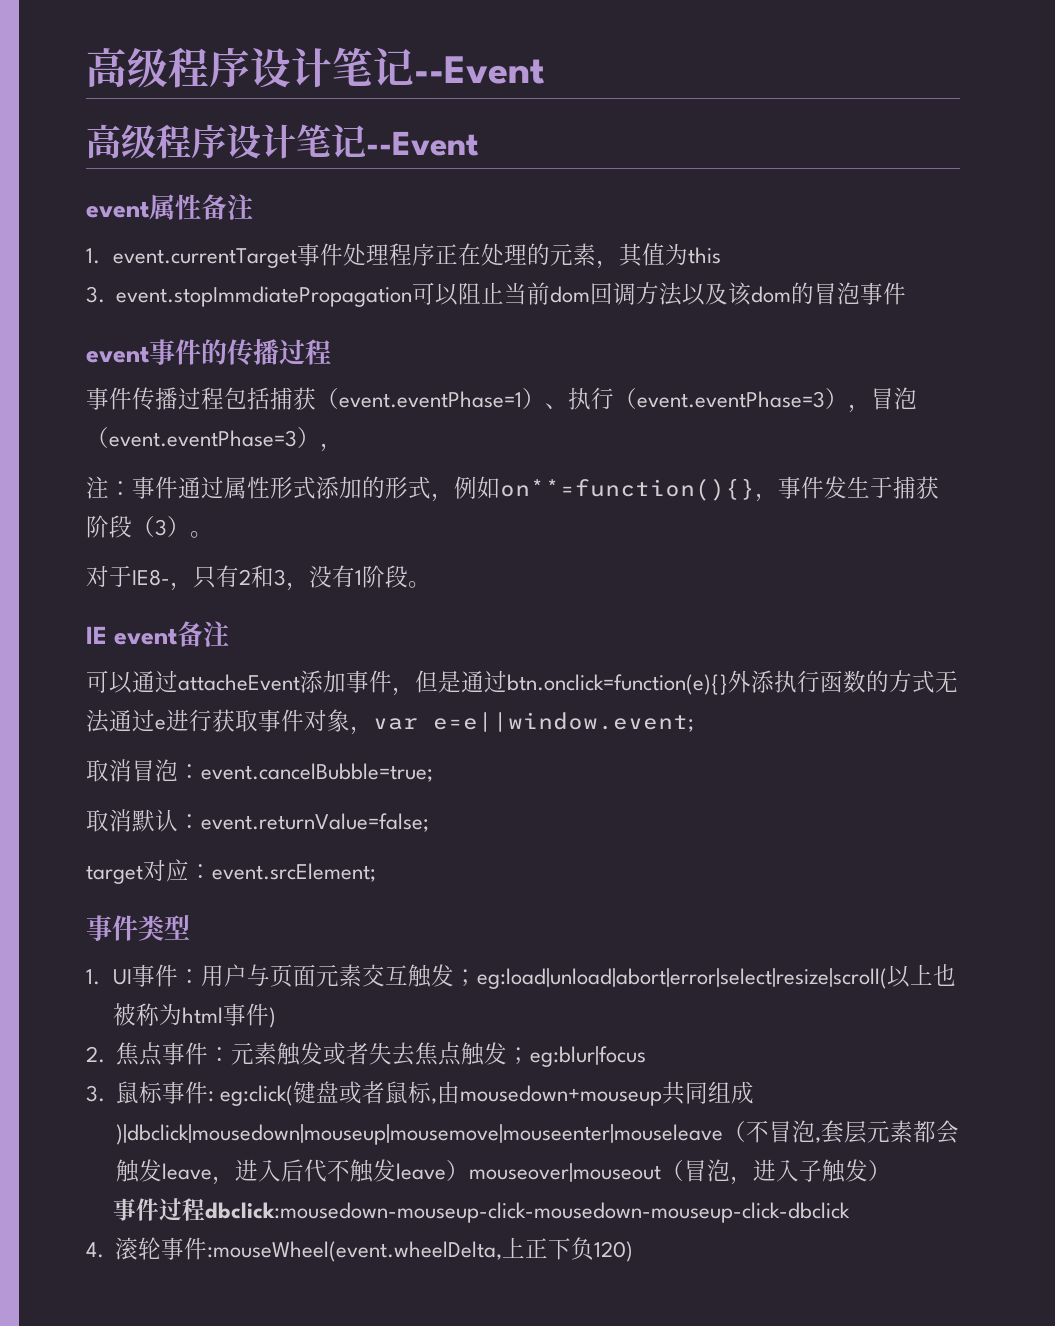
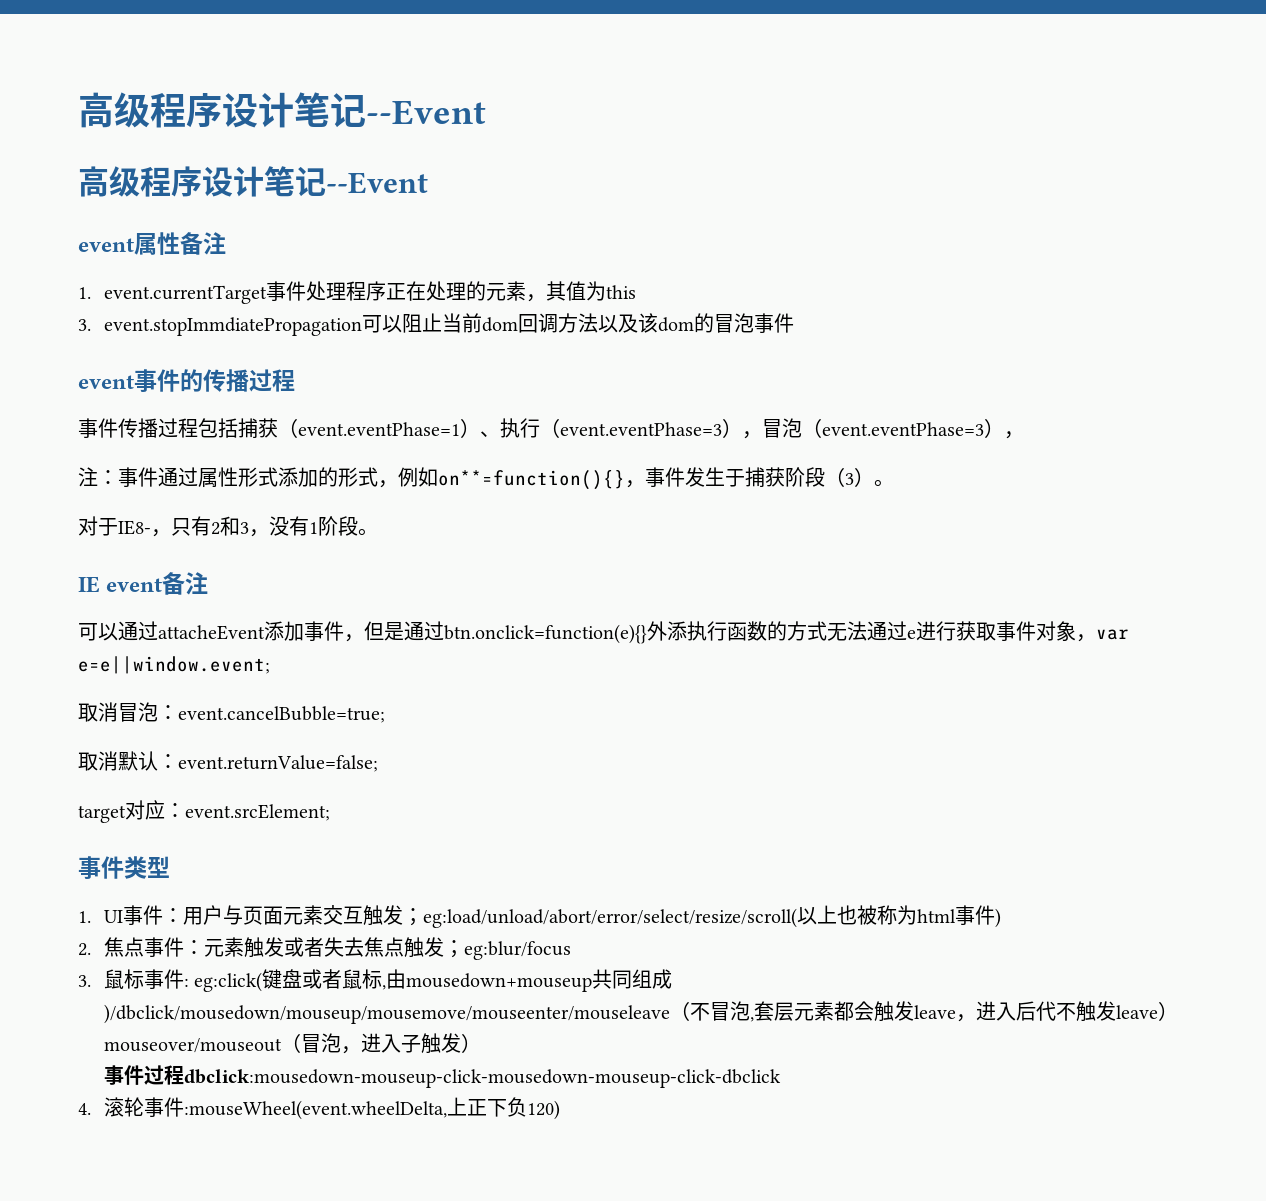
- 1. UI事件：用户与页面元素交互触发；eg:load|unload|abort|error|select|resize|scroll(以上也被称为html事件)
+ 1. UI事件：用户与页面元素交互触发；eg:load/unload/abort/error/select/resize/scroll(以上也被称为html事件)
- 2.焦点事件：元素触发或者失去焦点触发；eg:blur|focus
+ 2.焦点事件：元素触发或者失去焦点触发；eg:blur/focus
- 3.鼠标事件: eg:click(键盘或者鼠标,由mousedown+mouseup共同组成)|dbclick|mousedown|mouseup|mousemove|mouseenter|mouseleave（不冒泡,套层元素都会触发leave，进入后代不触发leave）mouseover|mouseout（冒泡，进入子触发）
+ 3.鼠标事件: eg:click(键盘或者鼠标,由mousedown+mouseup共同组成)/dbclick/mousedown/mouseup/mousemove/mouseenter/mouseleave（不冒泡,套层元素都会触发leave，进入后代不触发leave）mouseover/mouseout（冒泡，进入子触发）

